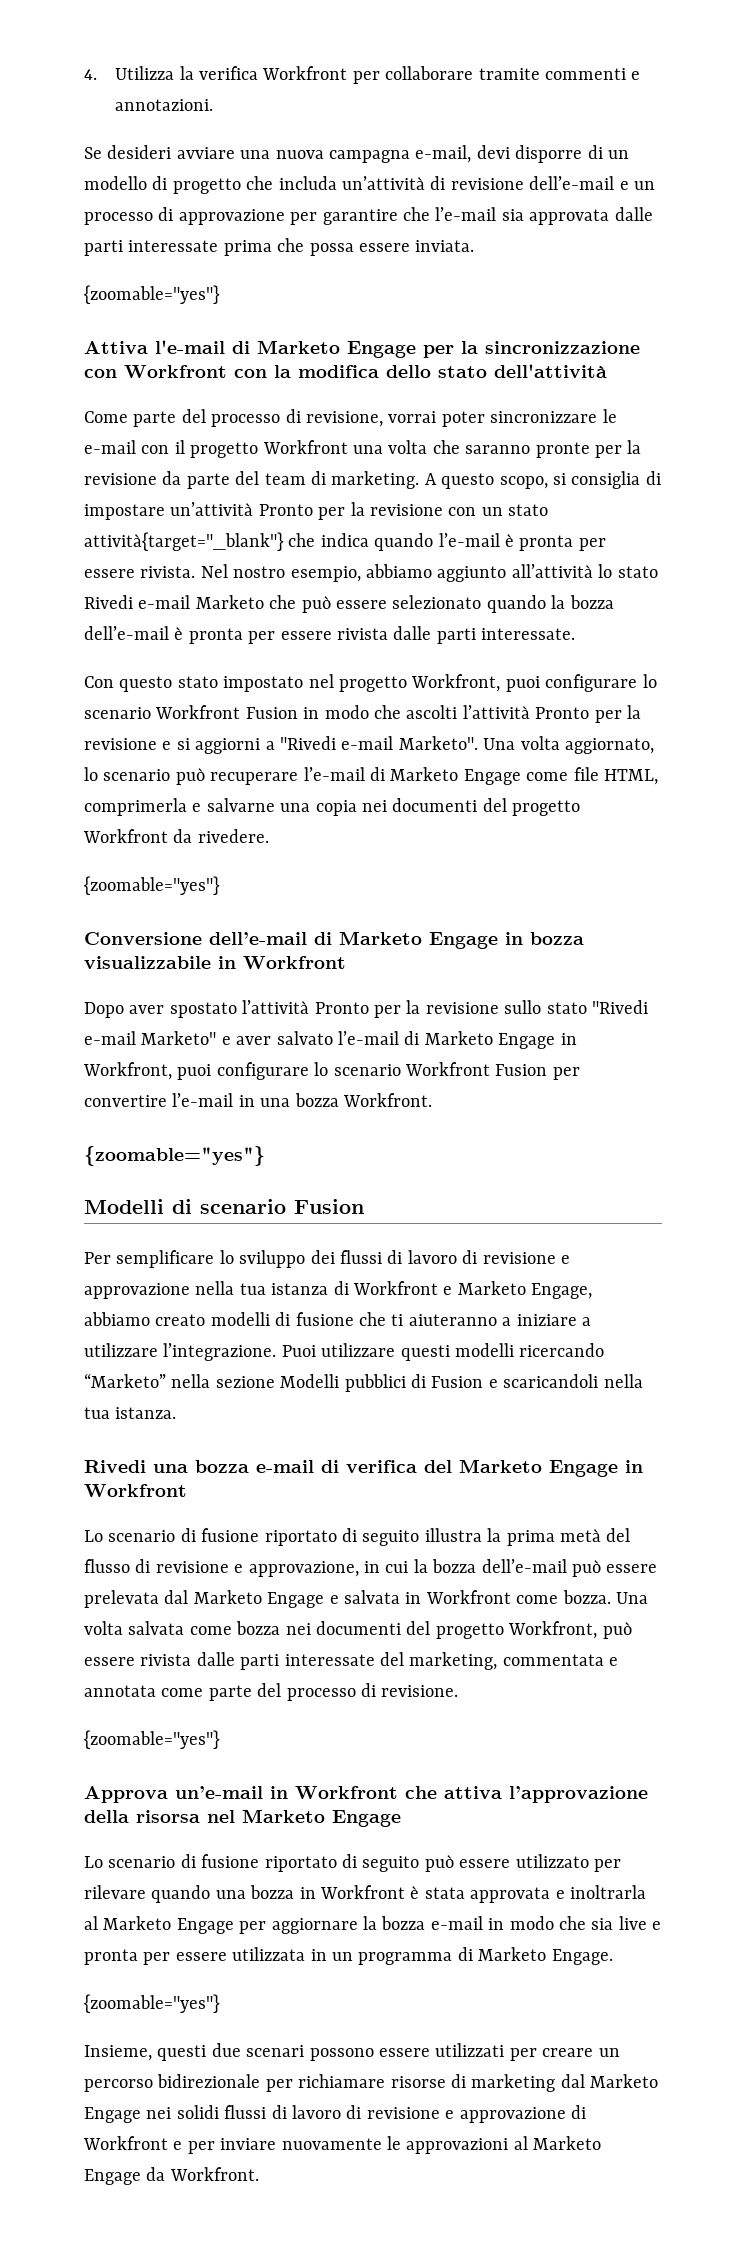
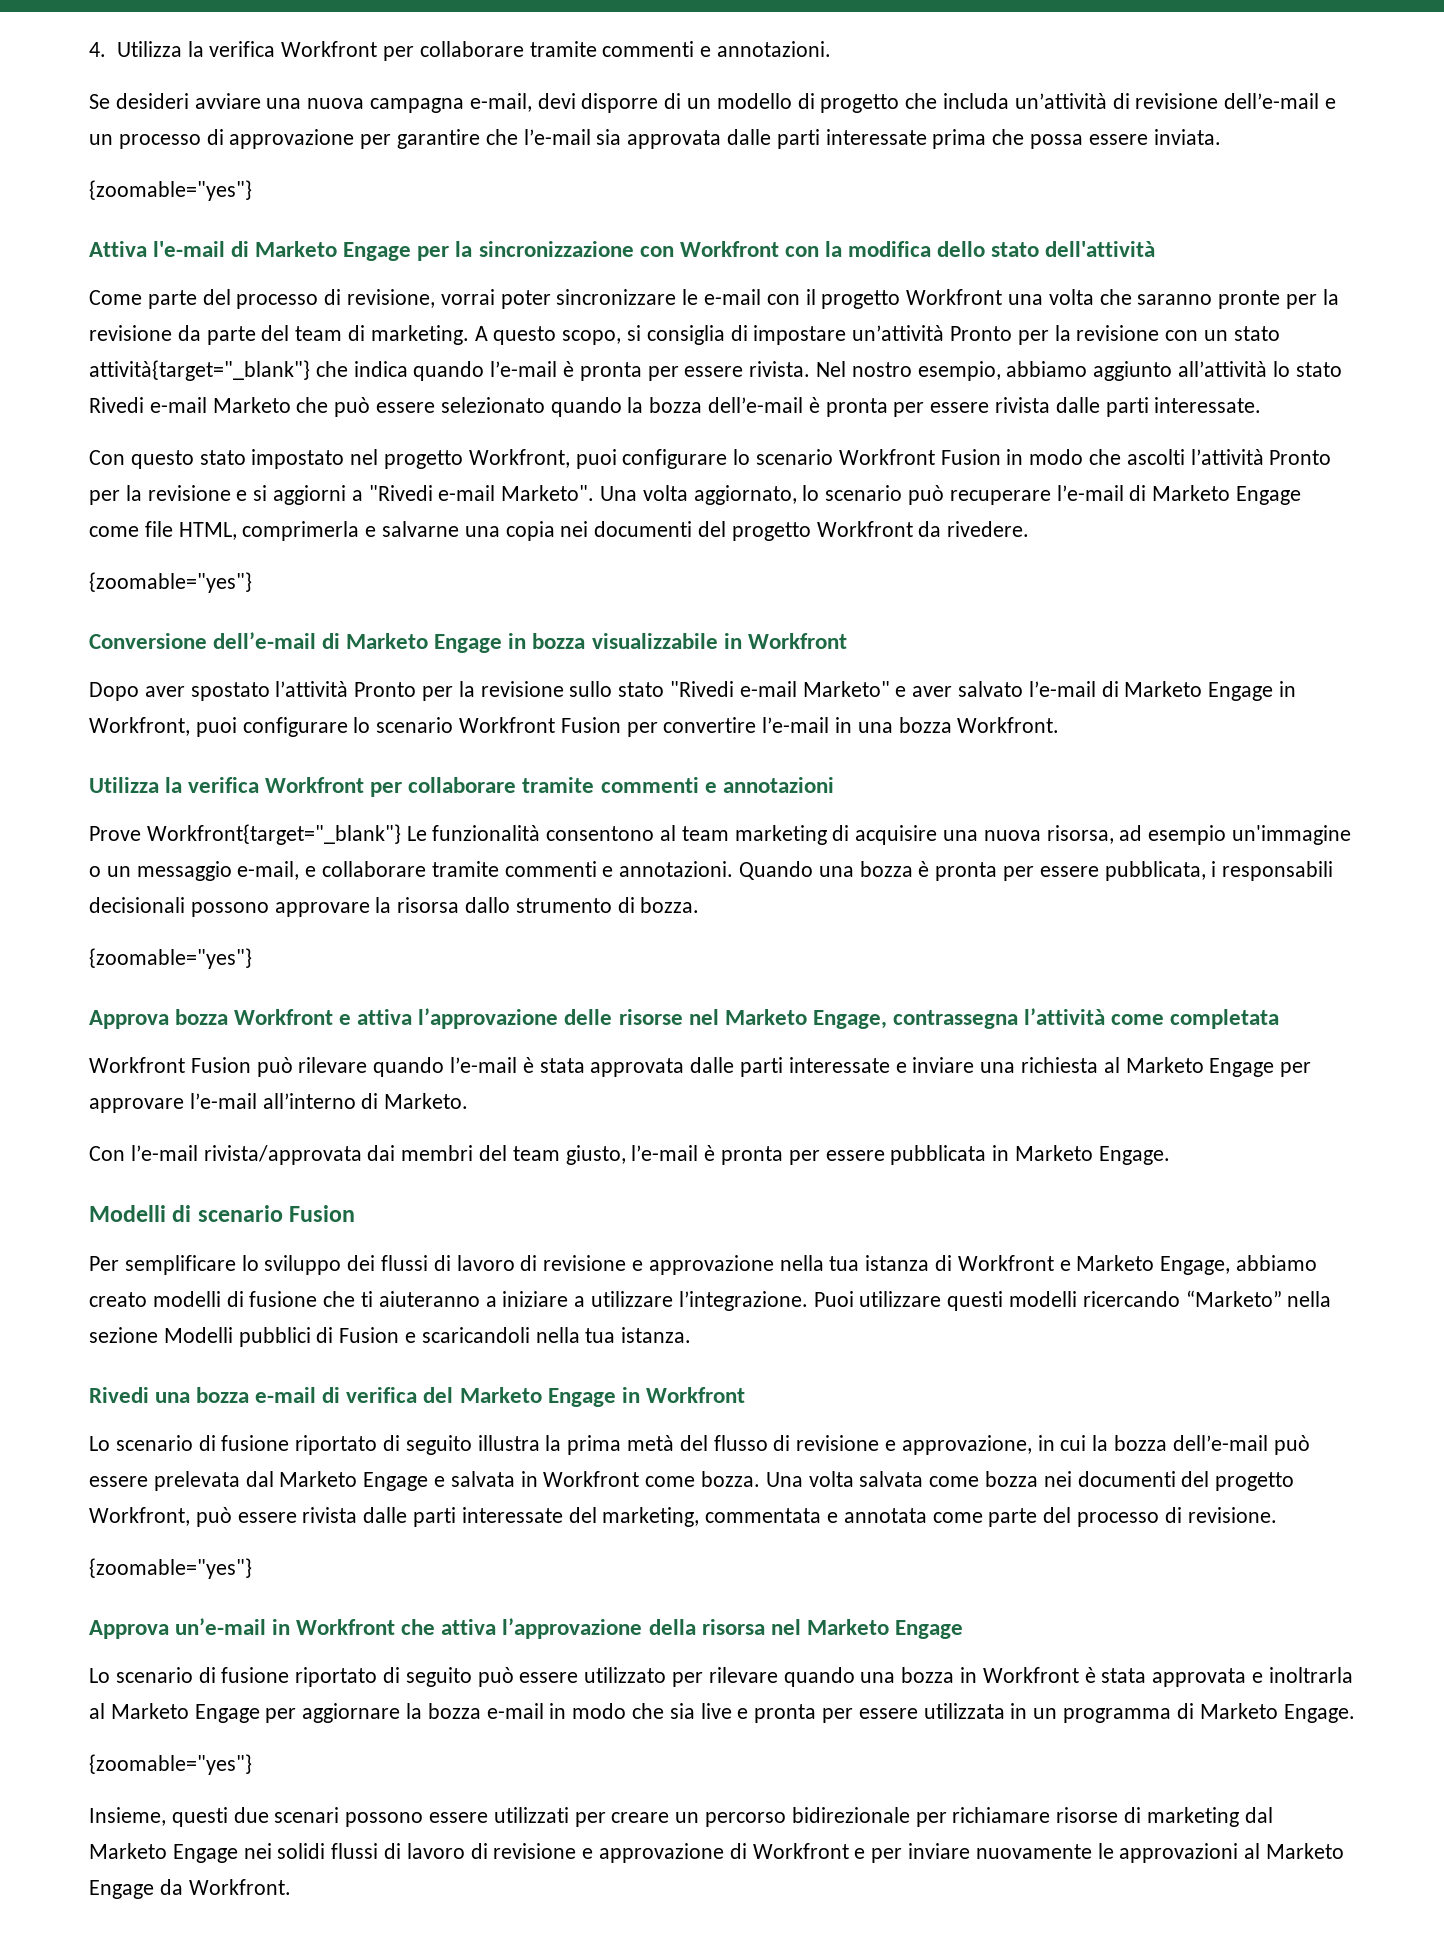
  Dopo aver spostato l’attività Pronto per la revisione sullo stato "Rivedi e-mail Marketo" e aver salvato l’e-mail di Marketo Engage in Workfront, puoi configurare lo scenario Workfront Fusion per convertire l’e-mail in una bozza Workfront.
+ Utilizza la verifica Workfront per collaborare tramite commenti e annotazioni
+ Prove Workfront{target="_blank"} Le funzionalità consentono al team marketing di acquisire una nuova risorsa, ad esempio un'immagine o un messaggio e-mail, e collaborare tramite commenti e annotazioni. Quando una bozza è pronta per essere pubblicata, i responsabili decisionali possono approvare la risorsa dallo strumento di bozza.
  {zoomable="yes"}
+ Approva bozza Workfront e attiva l’approvazione delle risorse nel Marketo Engage, contrassegna l’attività come completata
+ Workfront Fusion può rilevare quando l’e-mail è stata approvata dalle parti interessate e inviare una richiesta al Marketo Engage per approvare l’e-mail all’interno di Marketo.
+ Con l’e-mail rivista/approvata dai membri del team giusto, l’e-mail è pronta per essere pubblicata in Marketo Engage.

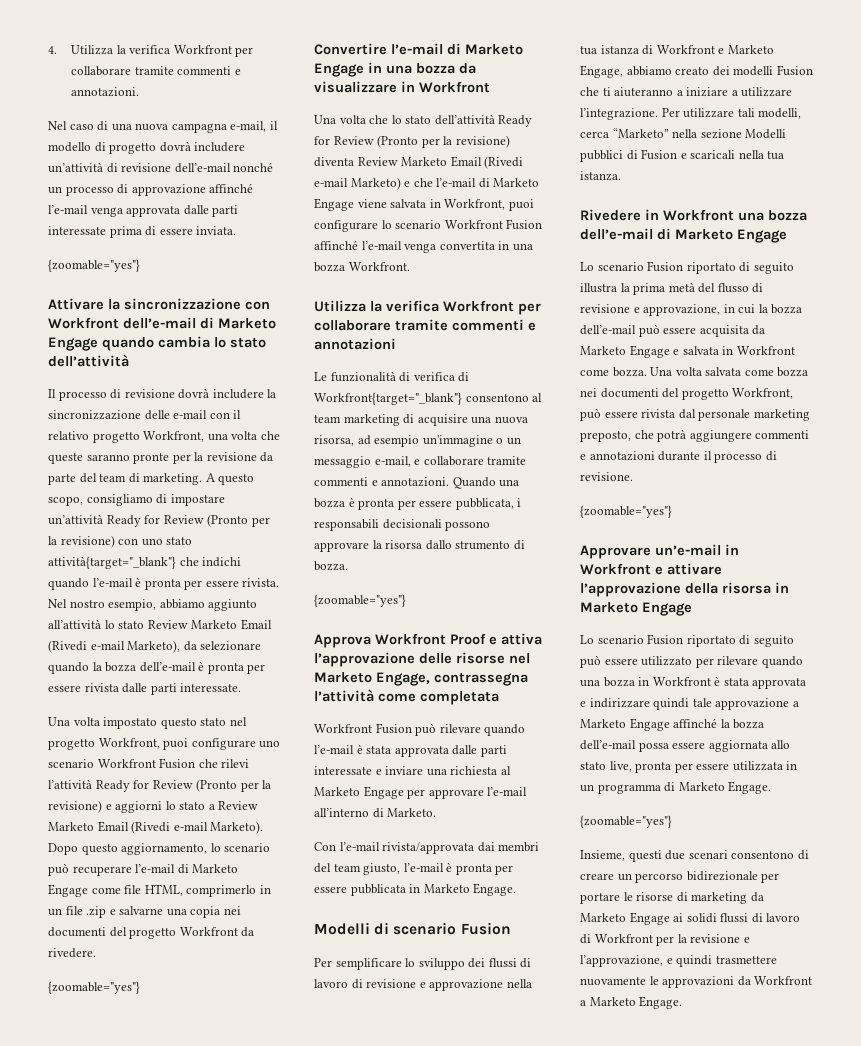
- Se desideri avviare una nuova campagna e-mail, devi disporre di un modello di progetto che includa un’attività di revisione dell’e-mail e un processo di approvazione per garantire che l’e-mail sia approvata dalle parti interessate prima che possa essere inviata.
+ Nel caso di una nuova campagna e-mail, il modello di progetto dovrà includere un’attività di revisione dell’e-mail nonché un processo di approvazione affinché l’e-mail venga approvata dalle parti interessate prima di essere inviata.
- Attiva l'e-mail di Marketo Engage per la sincronizzazione con Workfront con la modifica dello stato dell'attività
- Come parte del processo di revisione, vorrai poter sincronizzare le e-mail con il progetto Workfront una volta che saranno pronte per la revisione da parte del team di marketing.
+ Attivare la sincronizzazione con Workfront dell’e-mail di Marketo Engage quando cambia lo stato dell’attività
+ Il processo di revisione dovrà includere la sincronizzazione delle e-mail con il relativo progetto Workfront, una volta che queste saranno pronte per la revisione da parte del team di marketing.
- A questo scopo, si consiglia di impostare un’attività Pronto per la revisione con un stato attività{target="_blank"} che indica quando l’e-mail è pronta per essere rivista.
+ A questo scopo, consigliamo di impostare un’attività Ready for Review (Pronto per la revisione) con uno stato attività{target="_blank"} che indichi quando l’e-mail è pronta per essere rivista.
- Nel nostro esempio, abbiamo aggiunto all’attività lo stato Rivedi e-mail Marketo che può essere selezionato quando la bozza dell’e-mail è pronta per essere rivista dalle parti interessate.
+ Nel nostro esempio, abbiamo aggiunto all’attività lo stato Review Marketo Email (Rivedi e-mail Marketo), da selezionare quando la bozza dell’e-mail è pronta per essere rivista dalle parti interessate.
- Con questo stato impostato nel progetto Workfront, puoi configurare lo scenario Workfront Fusion in modo che ascolti l’attività Pronto per la revisione e si aggiorni a "Rivedi e-mail Marketo". Una volta aggiornato, lo scenario può recuperare l’e-mail di Marketo Engage come file HTML, comprimerla e salvarne una copia nei documenti del progetto Workfront da rivedere.
+ Una volta impostato questo stato nel progetto Workfront, puoi configurare uno scenario Workfront Fusion che rilevi l’attività Ready for Review (Pronto per la revisione) e aggiorni lo stato a Review Marketo Email (Rivedi e-mail Marketo). Dopo questo aggiornamento, lo scenario può recuperare l’e-mail di Marketo Engage come file HTML, comprimerlo in un file .zip e salvarne una copia nei documenti del progetto Workfront da rivedere.
- Conversione dell’e-mail di Marketo Engage in bozza visualizzabile in Workfront
- Dopo aver spostato l’attività Pronto per la revisione sullo stato "Rivedi e-mail Marketo" e aver salvato l’e-mail di Marketo Engage in Workfront, puoi configurare lo scenario Workfront Fusion per convertire l’e-mail in una bozza Workfront.
+ Convertire l’e-mail di Marketo Engage in una bozza da visualizzare in Workfront
+ Una volta che lo stato dell’attività Ready for Review (Pronto per la revisione) diventa Review Marketo Email (Rivedi e-mail Marketo) e che l’e-mail di Marketo Engage viene salvata in Workfront, puoi configurare lo scenario Workfront Fusion affinché l’e-mail venga convertita in una bozza Workfront.
- Prove Workfront{target="_blank"} Le funzionalità consentono al team marketing di acquisire una nuova risorsa, ad esempio un'immagine o un messaggio e-mail, e collaborare tramite commenti e annotazioni.
+ Le funzionalità di verifica di Workfront{target="_blank"} consentono al team marketing di acquisire una nuova risorsa, ad esempio un'immagine o un messaggio e-mail, e collaborare tramite commenti e annotazioni.
- Approva bozza Workfront e attiva l’approvazione delle risorse nel Marketo Engage, contrassegna l’attività come completata
+ Approva Workfront Proof e attiva l’approvazione delle risorse nel Marketo Engage, contrassegna l’attività come completata
- Per semplificare lo sviluppo dei flussi di lavoro di revisione e approvazione nella tua istanza di Workfront e Marketo Engage, abbiamo creato modelli di fusione che ti aiuteranno a iniziare a utilizzare l’integrazione.
+ Per semplificare lo sviluppo dei flussi di lavoro di revisione e approvazione nella tua istanza di Workfront e Marketo Engage, abbiamo creato dei modelli Fusion che ti aiuteranno a iniziare a utilizzare l’integrazione.
- Puoi utilizzare questi modelli ricercando “Marketo” nella sezione Modelli pubblici di Fusion e scaricandoli nella tua istanza.
+ Per utilizzare tali modelli, cerca “Marketo” nella sezione Modelli pubblici di Fusion e scaricali nella tua istanza.
- Rivedi una bozza e-mail di verifica del Marketo Engage in Workfront
- Lo scenario di fusione riportato di seguito illustra la prima metà del flusso di revisione e approvazione, in cui la bozza dell’e-mail può essere prelevata dal Marketo Engage e salvata in Workfront come bozza.
+ Rivedere in Workfront una bozza dell’e-mail di Marketo Engage
+ Lo scenario Fusion riportato di seguito illustra la prima metà del flusso di revisione e approvazione, in cui la bozza dell’e-mail può essere acquisita da Marketo Engage e salvata in Workfront come bozza.
- Una volta salvata come bozza nei documenti del progetto Workfront, può essere rivista dalle parti interessate del marketing, commentata e annotata come parte del processo di revisione.
+ Una volta salvata come bozza nei documenti del progetto Workfront, può essere rivista dal personale marketing preposto, che potrà aggiungere commenti e annotazioni durante il processo di revisione.
- Approva un’e-mail in Workfront che attiva l’approvazione della risorsa nel Marketo Engage
- Lo scenario di fusione riportato di seguito può essere utilizzato per rilevare quando una bozza in Workfront è stata approvata e inoltrarla al Marketo Engage per aggiornare la bozza e-mail in modo che sia live e pronta per essere utilizzata in un programma di Marketo Engage.
+ Approvare un’e-mail in Workfront e attivare l’approvazione della risorsa in Marketo Engage
+ Lo scenario Fusion riportato di seguito può essere utilizzato per rilevare quando una bozza in Workfront è stata approvata e indirizzare quindi tale approvazione a Marketo Engage affinché la bozza dell’e-mail possa essere aggiornata allo stato live, pronta per essere utilizzata in un programma di Marketo Engage.
- Insieme, questi due scenari possono essere utilizzati per creare un percorso bidirezionale per richiamare risorse di marketing dal Marketo Engage nei solidi flussi di lavoro di revisione e approvazione di Workfront e per inviare nuovamente le approvazioni al Marketo Engage da Workfront.
+ Insieme, questi due scenari consentono di creare un percorso bidirezionale per portare le risorse di marketing da Marketo Engage ai solidi flussi di lavoro di Workfront per la revisione e l’approvazione, e quindi trasmettere nuovamente le approvazioni da Workfront a Marketo Engage.

